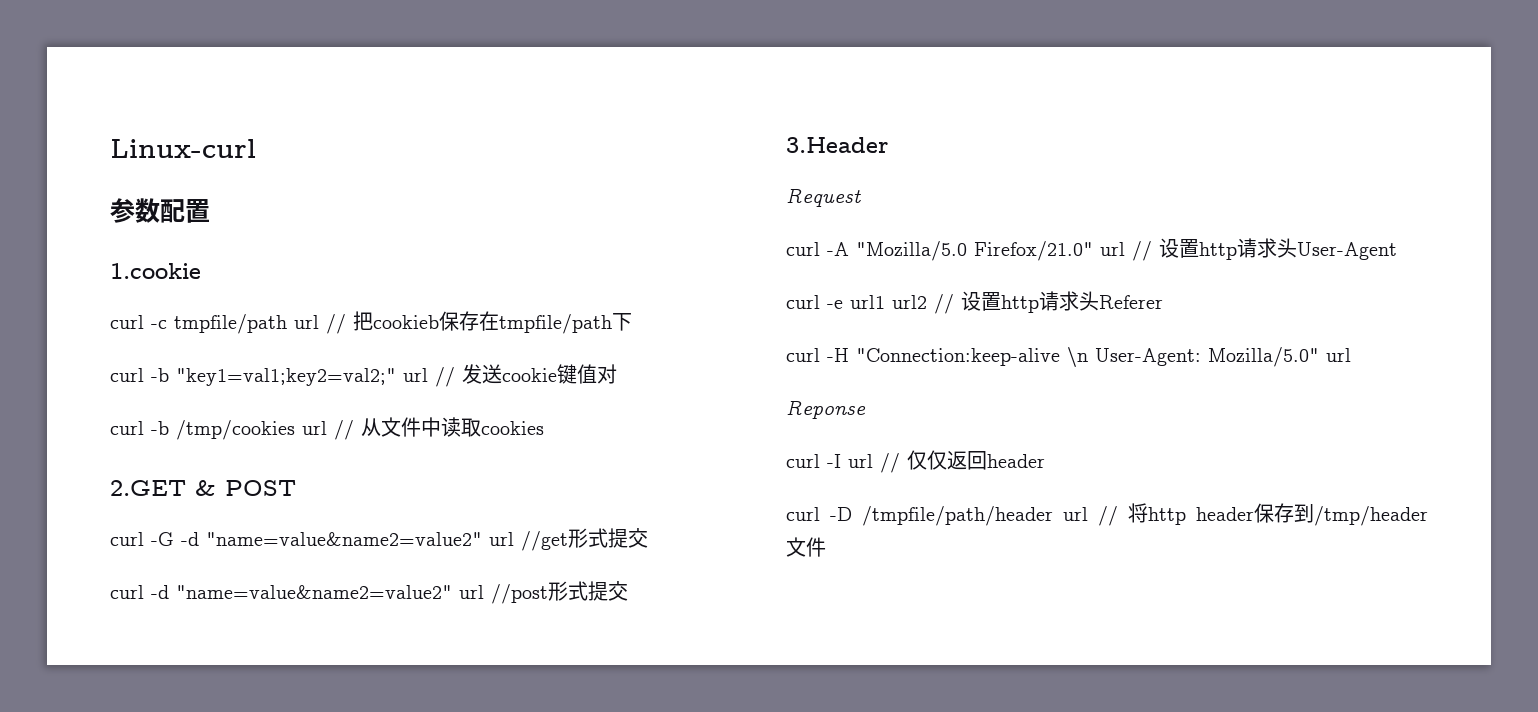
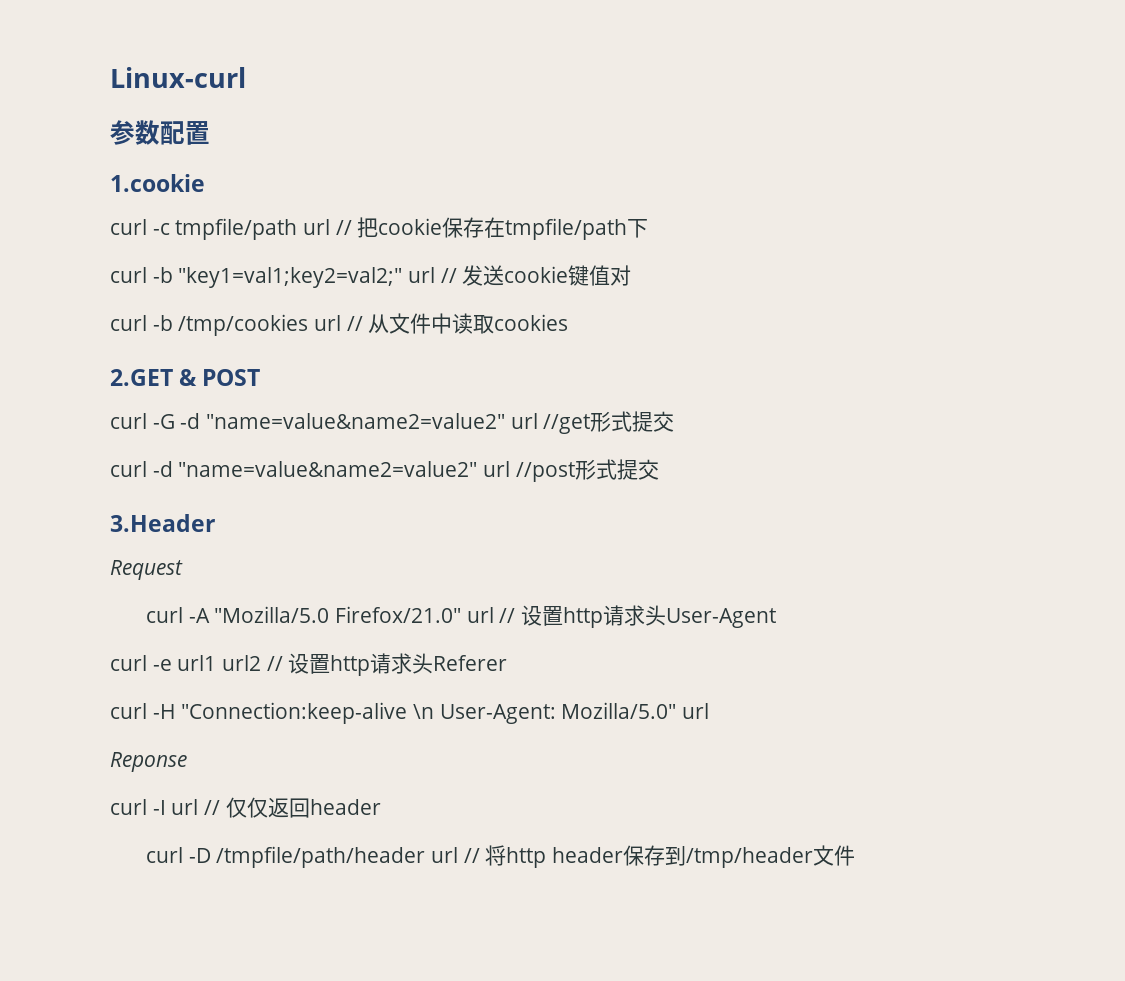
- curl -c tmpfile/path url // 把cookieb保存在tmpfile/path下
+ curl -c tmpfile/path url // 把cookie保存在tmpfile/path下

